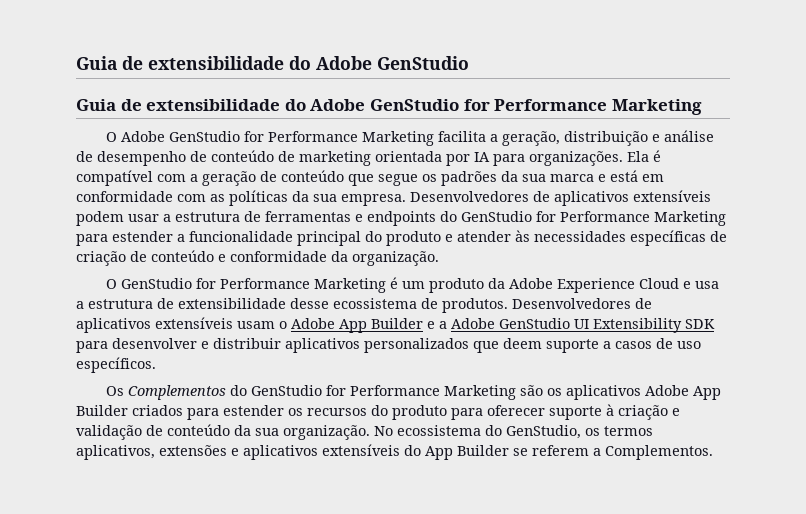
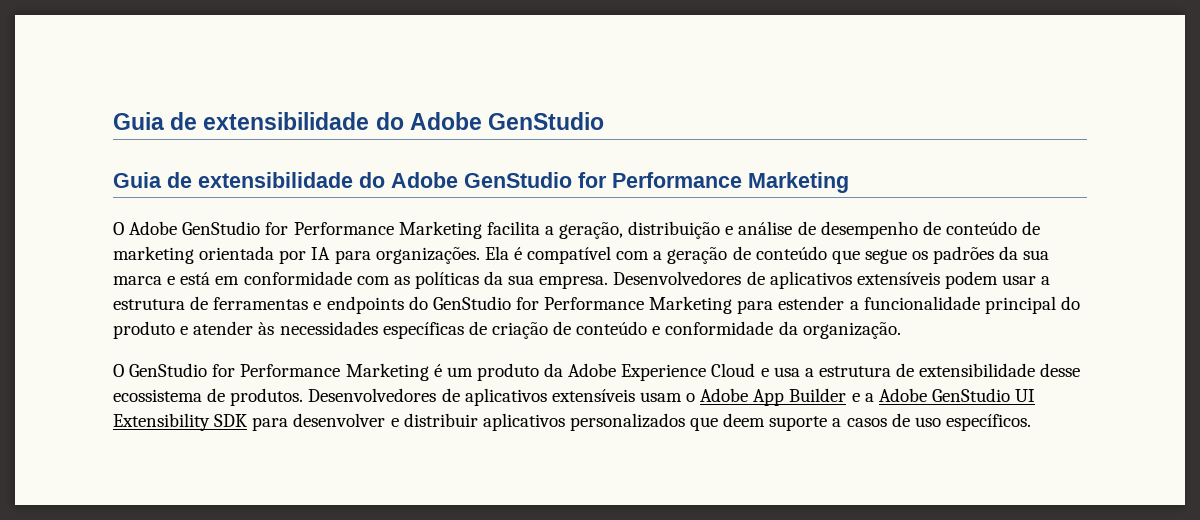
- Os Complementos do GenStudio for Performance Marketing são os aplicativos Adobe App Builder criados para estender os recursos do produto para oferecer suporte à criação e validação de conteúdo da sua organização. No ecossistema do GenStudio, os termos aplicativos, extensões e aplicativos extensíveis do App Builder se referem a Complementos.

